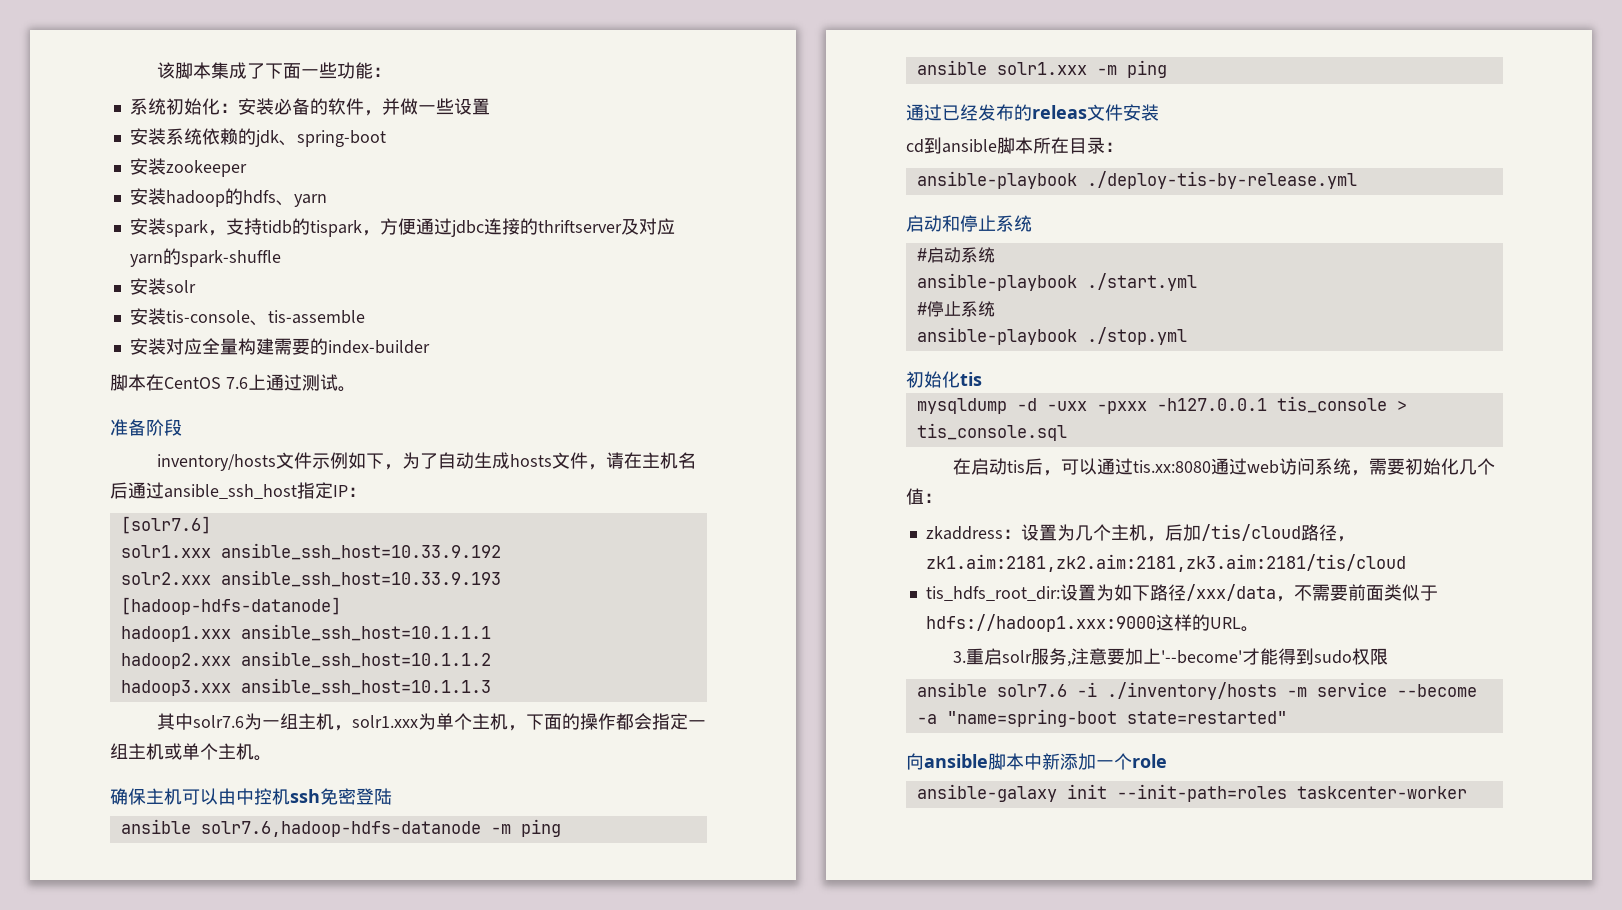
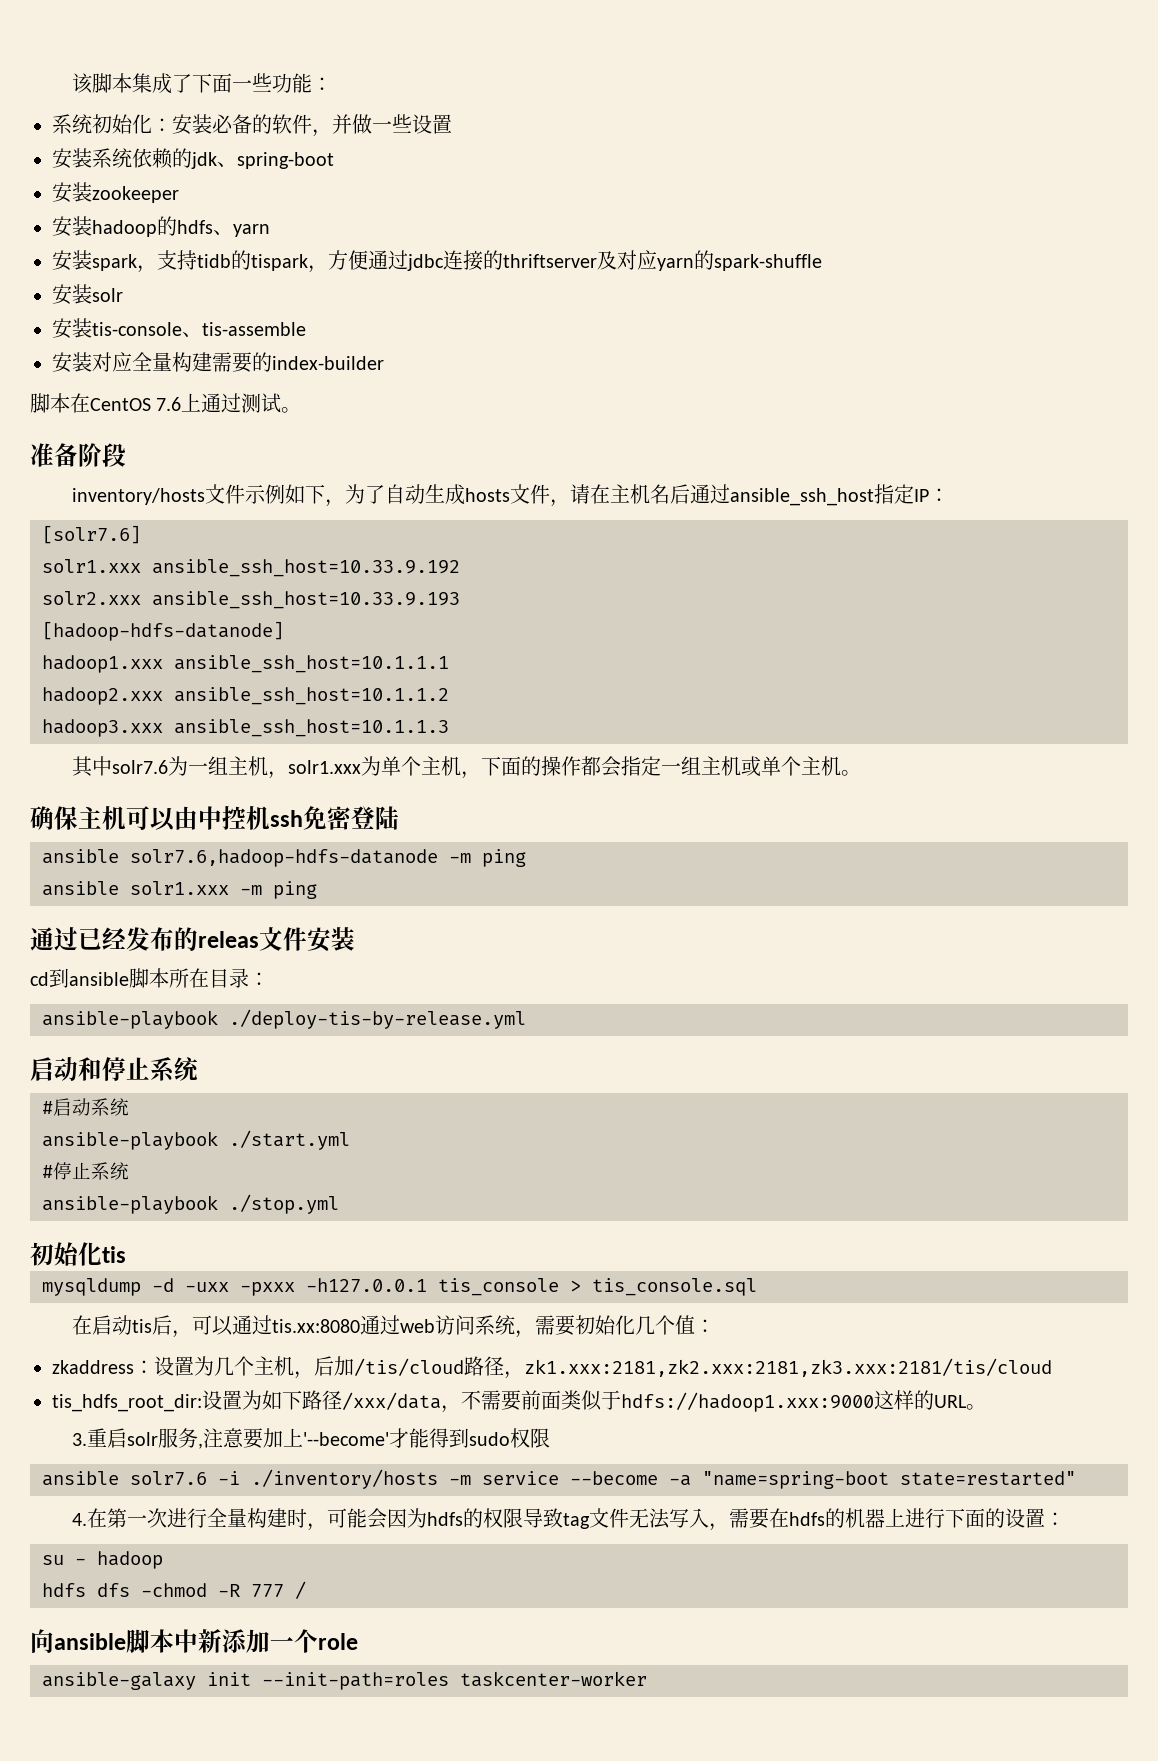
- zkaddress：设置为几个主机，后加/tis/cloud路径，zk1.aim:2181,zk2.aim:2181,zk3.aim:2181/tis/cloud
+ zkaddress：设置为几个主机，后加/tis/cloud路径，zk1.xxx:2181,zk2.xxx:2181,zk3.xxx:2181/tis/cloud
+ 4.在第一次进行全量构建时，可能会因为hdfs的权限导致tag文件无法写入，需要在hdfs的机器上进行下面的设置：
+ su - hadoop
+ hdfs dfs -chmod -R 777 /

